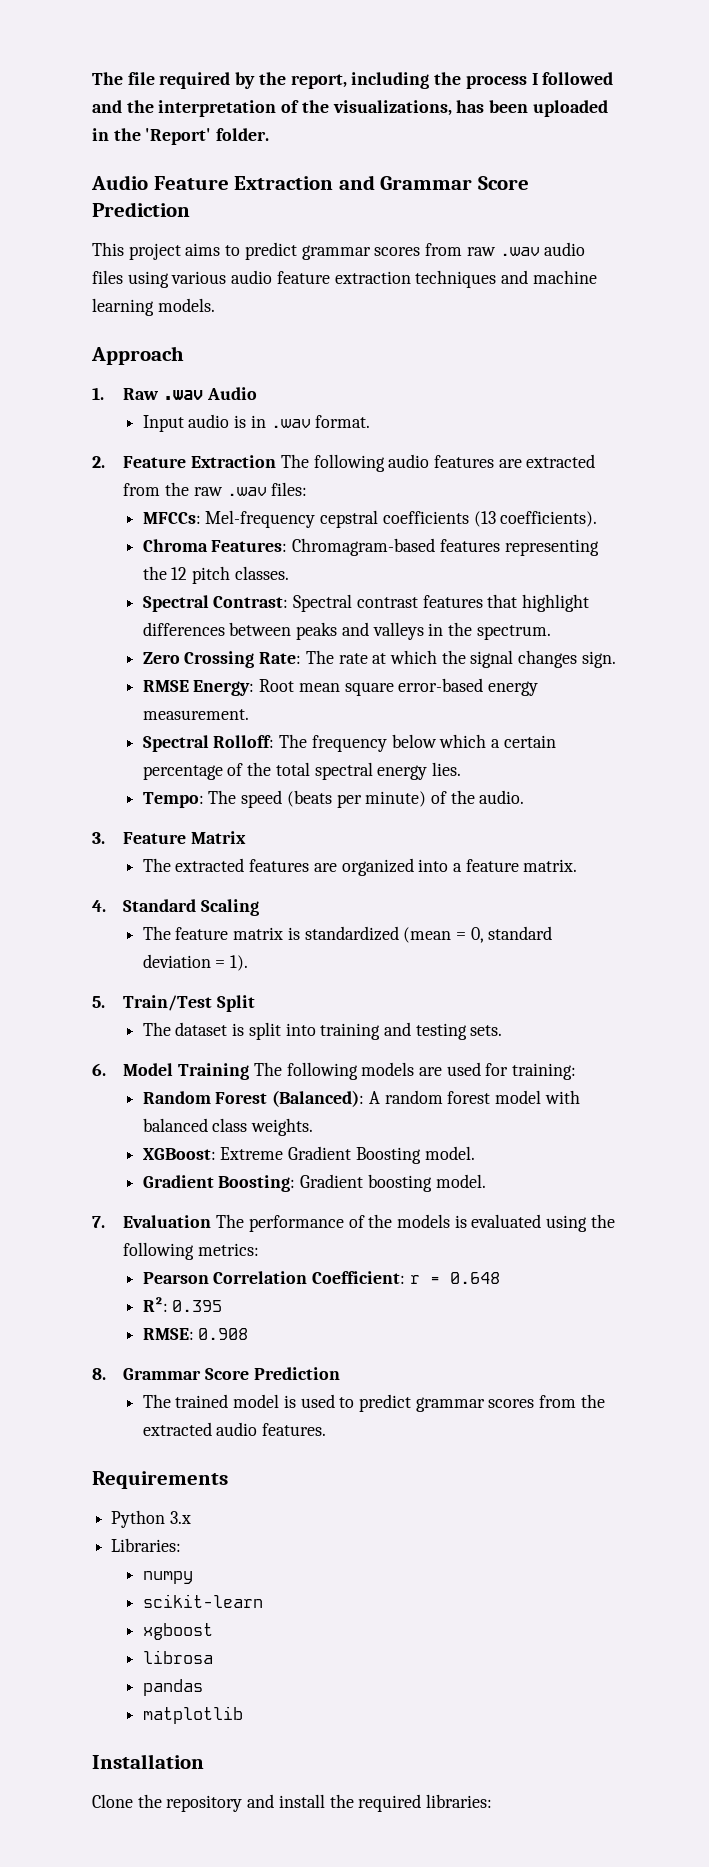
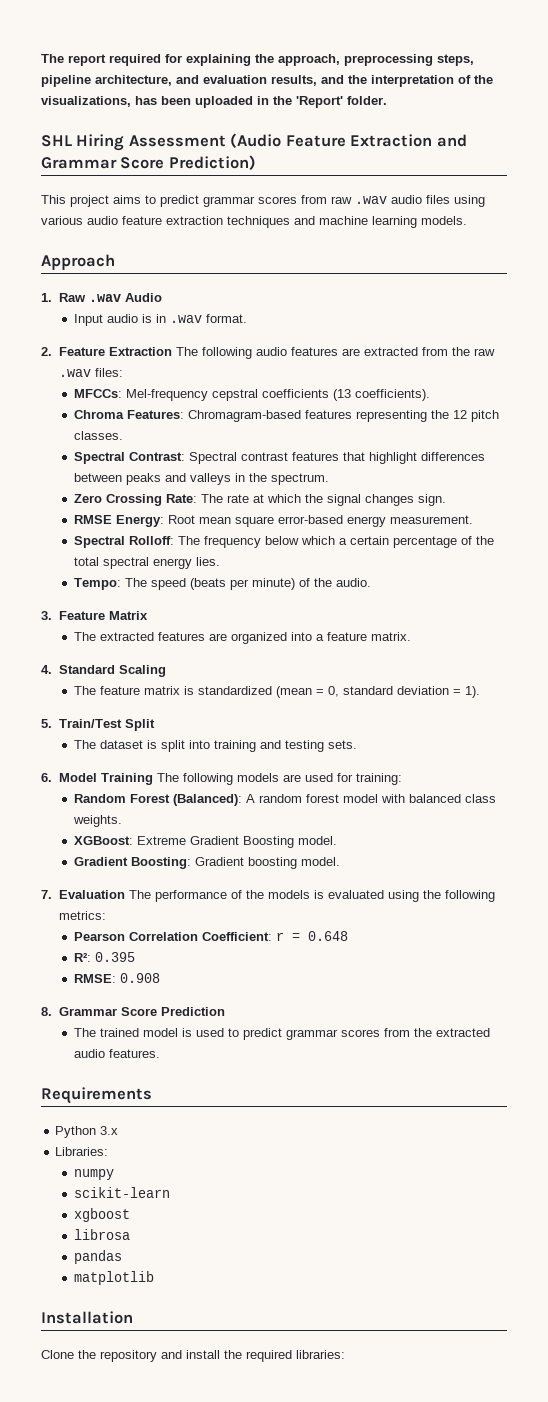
- The file required by the report, including the process I followed and the interpretation of the visualizations, has been uploaded in the 'Report' folder.
+ The report required for explaining the approach, preprocessing steps, pipeline architecture, and evaluation results, and the interpretation of the visualizations, has been uploaded in the 'Report' folder.
- Audio Feature Extraction and Grammar Score Prediction
+ SHL Hiring Assessment (Audio Feature Extraction and Grammar Score Prediction)

